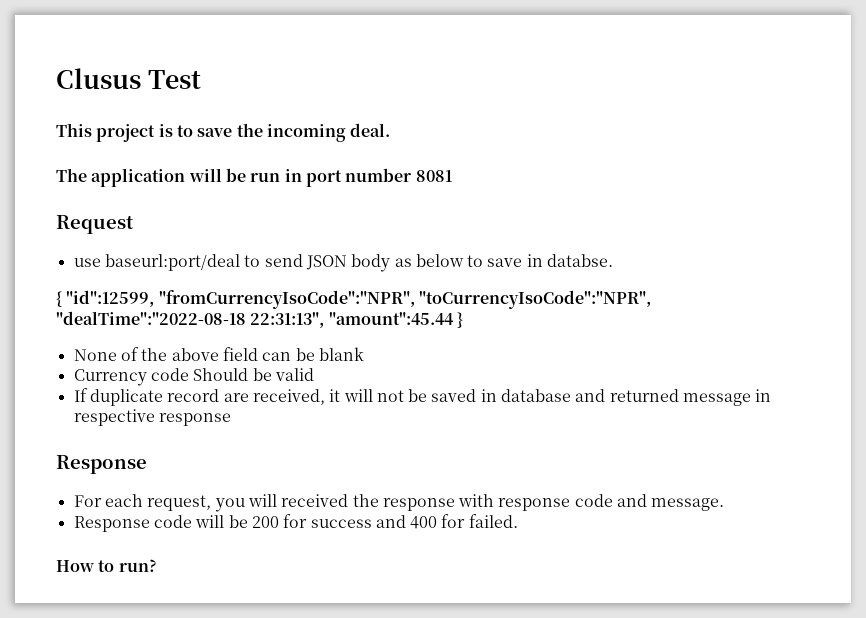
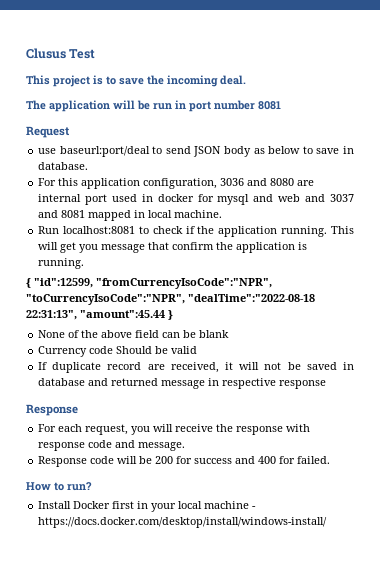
- use baseurl:port/deal to send JSON body as below to save in databse.
+ use baseurl:port/deal to send JSON body as below to save in database.
+ For this application configuration, 3036 and 8080 are internal port used in docker for mysql and web and 3037 and 8081 mapped in local machine.
+ Run localhost:8081 to check if the application running. This will get you message that confirm the application is running.
- For each request, you will received the response with response code and message.
+ For each request, you will receive the response with response code and message.
+ Install Docker first in your local machine - https://docs.docker.com/desktop/install/windows-install/

